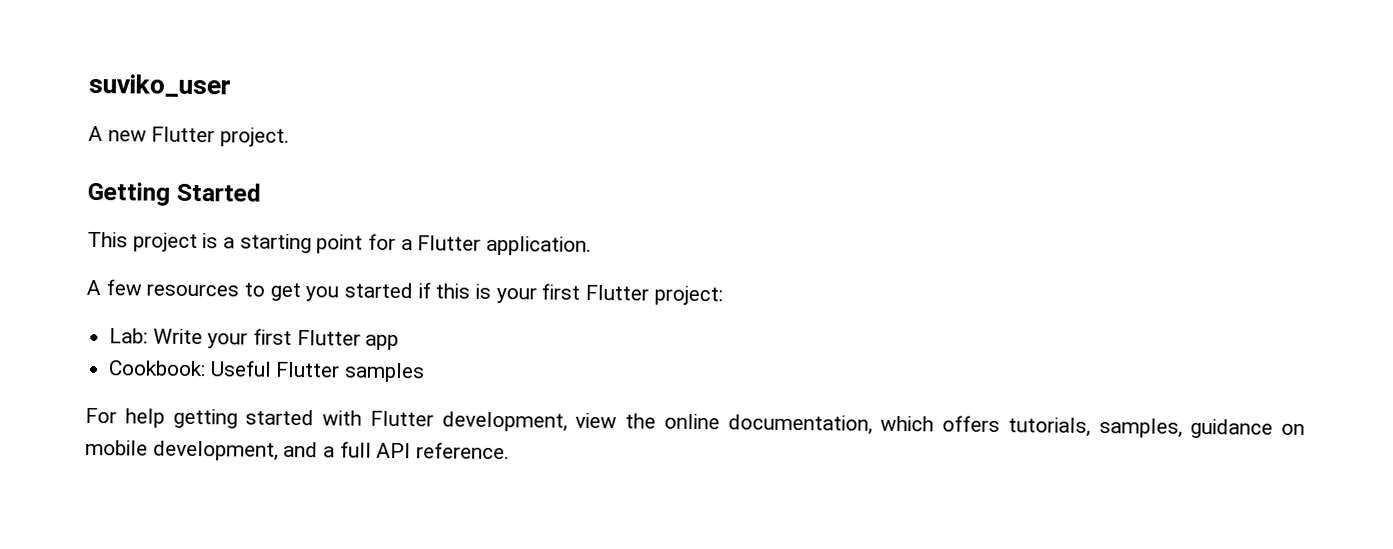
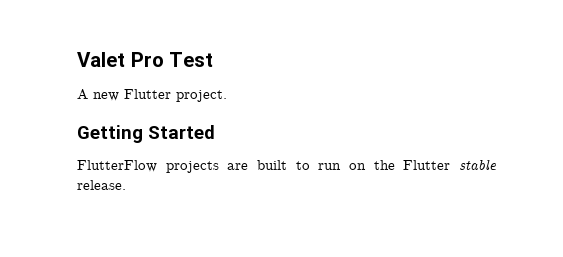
- suviko_user
+ Valet Pro Test
- This project is a starting point for a Flutter application.
- A few resources to get you started if this is your first Flutter project:
- Lab: Write your first Flutter app
- Cookbook: Useful Flutter samples
- For help getting started with Flutter development, view the online documentation, which offers tutorials, samples, guidance on mobile development, and a full API reference.
+ FlutterFlow projects are built to run on the Flutter stable release.

